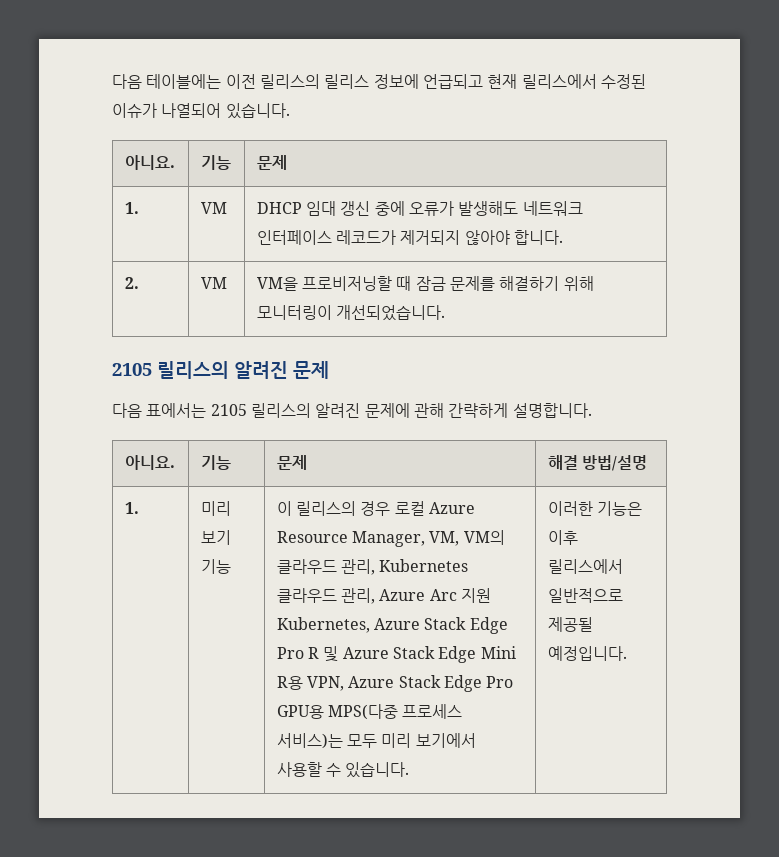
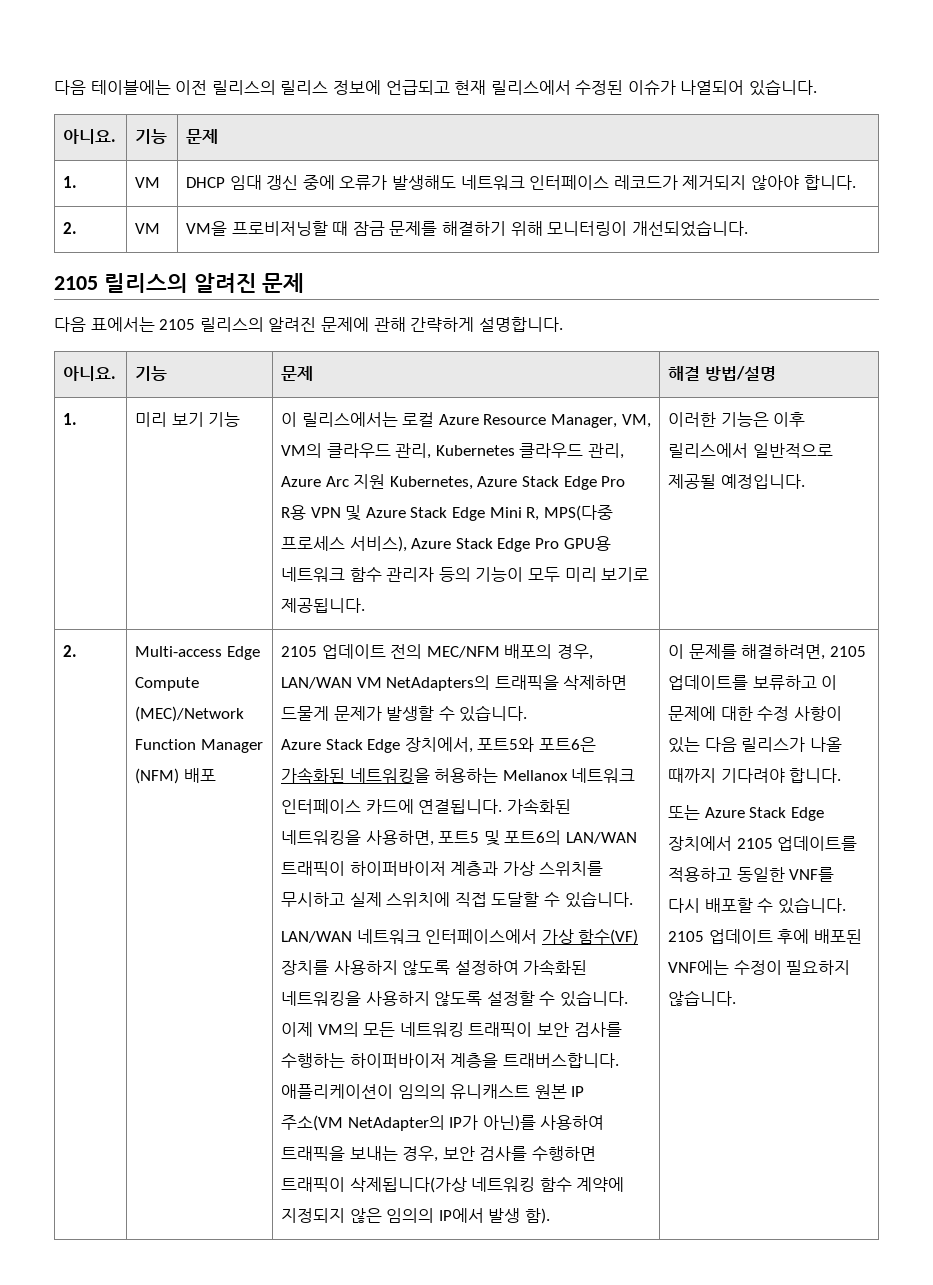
- 이 릴리스의 경우 로컬 Azure Resource Manager, VM, VM의 클라우드 관리, Kubernetes 클라우드 관리, Azure Arc 지원 Kubernetes, Azure Stack Edge Pro R 및 Azure Stack Edge Mini R용 VPN, Azure Stack Edge Pro GPU용 MPS(다중 프로세스 서비스)는 모두 미리 보기에서 사용할 수 있습니다.
+ 이 릴리스에서는 로컬 Azure Resource Manager, VM, VM의 클라우드 관리, Kubernetes 클라우드 관리, Azure Arc 지원 Kubernetes, Azure Stack Edge Pro R용 VPN 및 Azure Stack Edge Mini R, MPS(다중 프로세스 서비스), Azure Stack Edge Pro GPU용 네트워크 함수 관리자 등의 기능이 모두 미리 보기로 제공됩니다.
+ 2. | Multi-access Edge Compute (MEC)/Network Function Manager (NFM) 배포 | 2105 업데이트 전의 MEC/NFM 배포의 경우, LAN/WAN VM NetAdapters의 트래픽을 삭제하면 드물게 문제가 발생할 수 있습니다.
+ Azure Stack Edge 장치에서, 포트5와 포트6은 가속화된 네트워킹을 허용하는 Mellanox 네트워크 인터페이스 카드에 연결됩니다. 가속화된 네트워킹을 사용하면, 포트5 및 포트6의 LAN/WAN 트래픽이 하이퍼바이저 계층과 가상 스위치를 무시하고 실제 스위치에 직접 도달할 수 있습니다.
+ LAN/WAN 네트워크 인터페이스에서 가상 함수(VF) 장치를 사용하지 않도록 설정하여 가속화된 네트워킹을 사용하지 않도록 설정할 수 있습니다. 이제 VM의 모든 네트워킹 트래픽이 보안 검사를 수행하는 하이퍼바이저 계층을 트래버스합니다. 애플리케이션이 임의의 유니캐스트 원본 IP 주소(VM NetAdapter의 IP가 아닌)를 사용하여 트래픽을 보내는 경우, 보안 검사를 수행하면 트래픽이 삭제됩니다(가상 네트워킹 함수 계약에 지정되지 않은 임의의 IP에서 발생 함). | 이 문제를 해결하려면, 2105 업데이트를 보류하고 이 문제에 대한 수정 사항이 있는 다음 릴리스가 나올 때까지 기다려야 합니다.
+ 또는 Azure Stack Edge 장치에서 2105 업데이트를 적용하고 동일한 VNF를 다시 배포할 수 있습니다. 2105 업데이트 후에 배포된 VNF에는 수정이 필요하지 않습니다.

